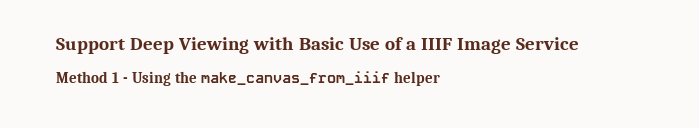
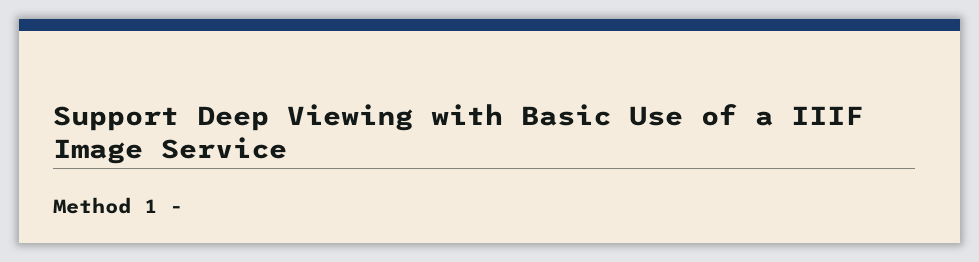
- Method 1 - Using the make_canvas_from_iiif helper
+ Method 1 -

